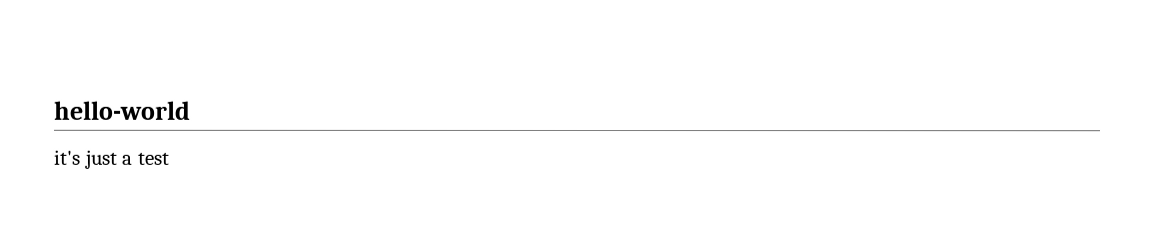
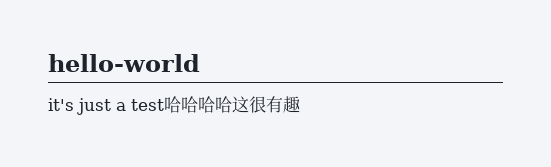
- it's just a test
+ it's just a test哈哈哈哈这很有趣

